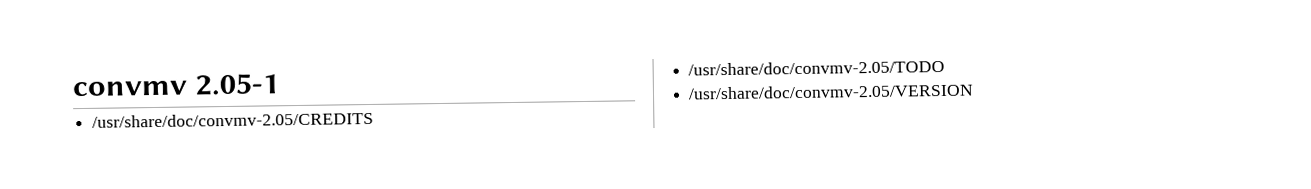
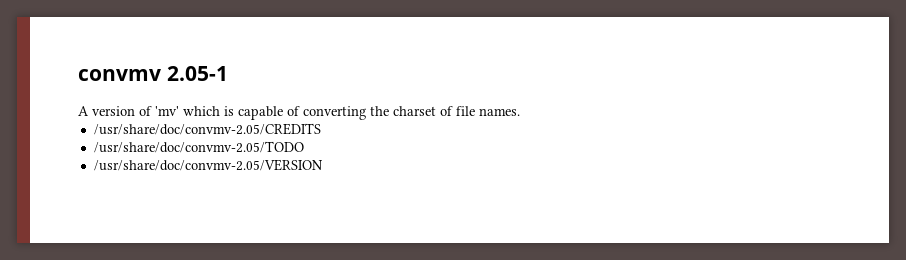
+ A version of 'mv' which is capable of converting the charset of file names.

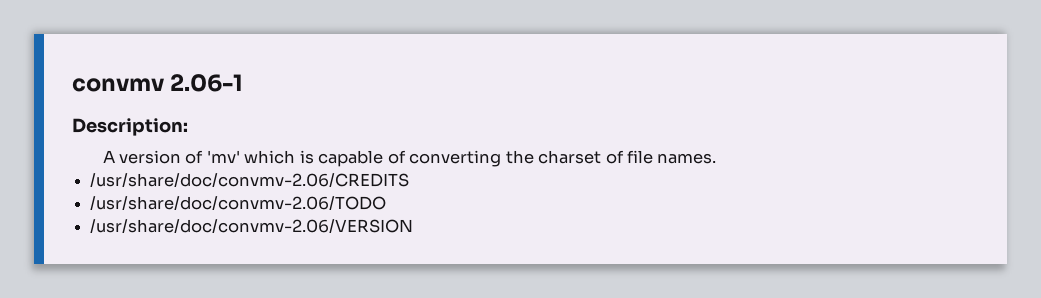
- convmv 2.05-1
+ convmv 2.06-1
+ Description:
- /usr/share/doc/convmv-2.05/CREDITS
- /usr/share/doc/convmv-2.05/TODO
- /usr/share/doc/convmv-2.05/VERSION
+ /usr/share/doc/convmv-2.06/CREDITS
+ /usr/share/doc/convmv-2.06/TODO
+ /usr/share/doc/convmv-2.06/VERSION

